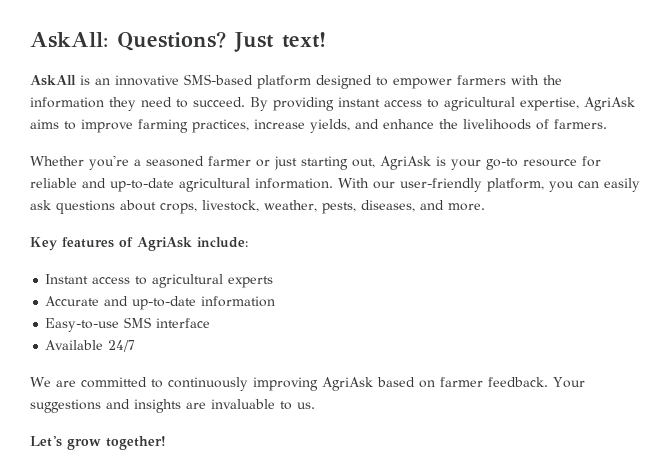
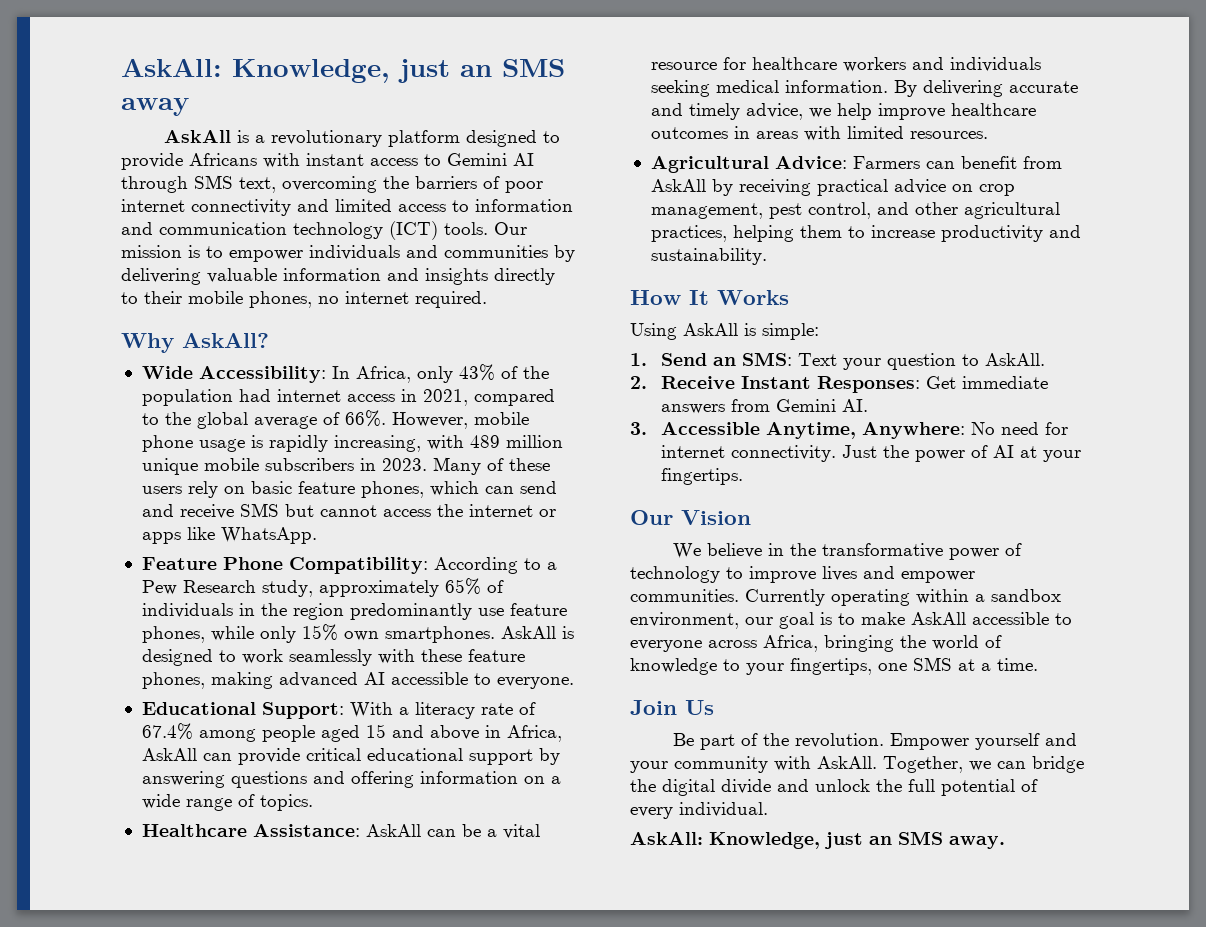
- AskAll: Questions? Just text!
- AskAll is an innovative SMS-based platform designed to empower farmers with the information they need to succeed. By providing instant access to agricultural expertise, AgriAsk aims to improve farming practices, increase yields, and enhance the livelihoods of farmers.
- Whether you're a seasoned farmer or just starting out, AgriAsk is your go-to resource for reliable and up-to-date agricultural information. With our user-friendly platform, you can easily ask questions about crops, livestock, weather, pests, diseases, and more.
- Key features of AgriAsk include:
- Instant access to agricultural experts
- Accurate and up-to-date information
- Easy-to-use SMS interface
- Available 24/7
- We are committed to continuously improving AgriAsk based on farmer feedback. Your suggestions and insights are invaluable to us.
- Let's grow together!
+ AskAll: Knowledge, just an SMS away
+ AskAll is a revolutionary platform designed to provide Africans with instant access to Gemini AI through SMS text, overcoming the barriers of poor internet connectivity and limited access to information and communication technology (ICT) tools. Our mission is to empower individuals and communities by delivering valuable information and insights directly to their mobile phones, no internet required.
+ Why AskAll?
+ Wide Accessibility: In Africa, only 43% of the population had internet access in 2021, compared to the global average of 66%. However, mobile phone usage is rapidly increasing, with 489 million unique mobile subscribers in 2023. Many of these users rely on basic feature phones, which can send and receive SMS but cannot access the internet or apps like WhatsApp.
+ Feature Phone Compatibility: According to a Pew Research study, approximately 65% of individuals in the region predominantly use feature phones, while only 15% own smartphones. AskAll is designed to work seamlessly with these feature phones, making advanced AI accessible to everyone.
+ Educational Support: With a literacy rate of 67.4% among people aged 15 and above in Africa, AskAll can provide critical educational support by answering questions and offering information on a wide range of topics.
+ Healthcare Assistance: AskAll can be a vital resource for healthcare workers and individuals seeking medical information. By delivering accurate and timely advice, we help improve healthcare outcomes in areas with limited resources.
+ Agricultural Advice: Farmers can benefit from AskAll by receiving practical advice on crop management, pest control, and other agricultural practices, helping them to increase productivity and sustainability.
+ How It Works
+ Using AskAll is simple:
+ 1. Send an SMS: Text your question to AskAll.
+ 2. Receive Instant Responses: Get immediate answers from Gemini AI.
+ 3. Accessible Anytime, Anywhere: No need for internet connectivity. Just the power of AI at your fingertips.
+ Our Vision
+ We believe in the transformative power of technology to improve lives and empower communities. Currently operating within a sandbox environment, our goal is to make AskAll accessible to everyone across Africa, bringing the world of knowledge to your fingertips, one SMS at a time.
+ Join Us
+ Be part of the revolution. Empower yourself and your community with AskAll. Together, we can bridge the digital divide and unlock the full potential of every individual.
+ AskAll: Knowledge, just an SMS away.

